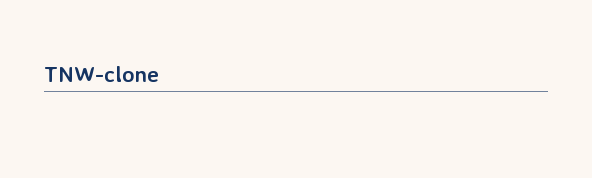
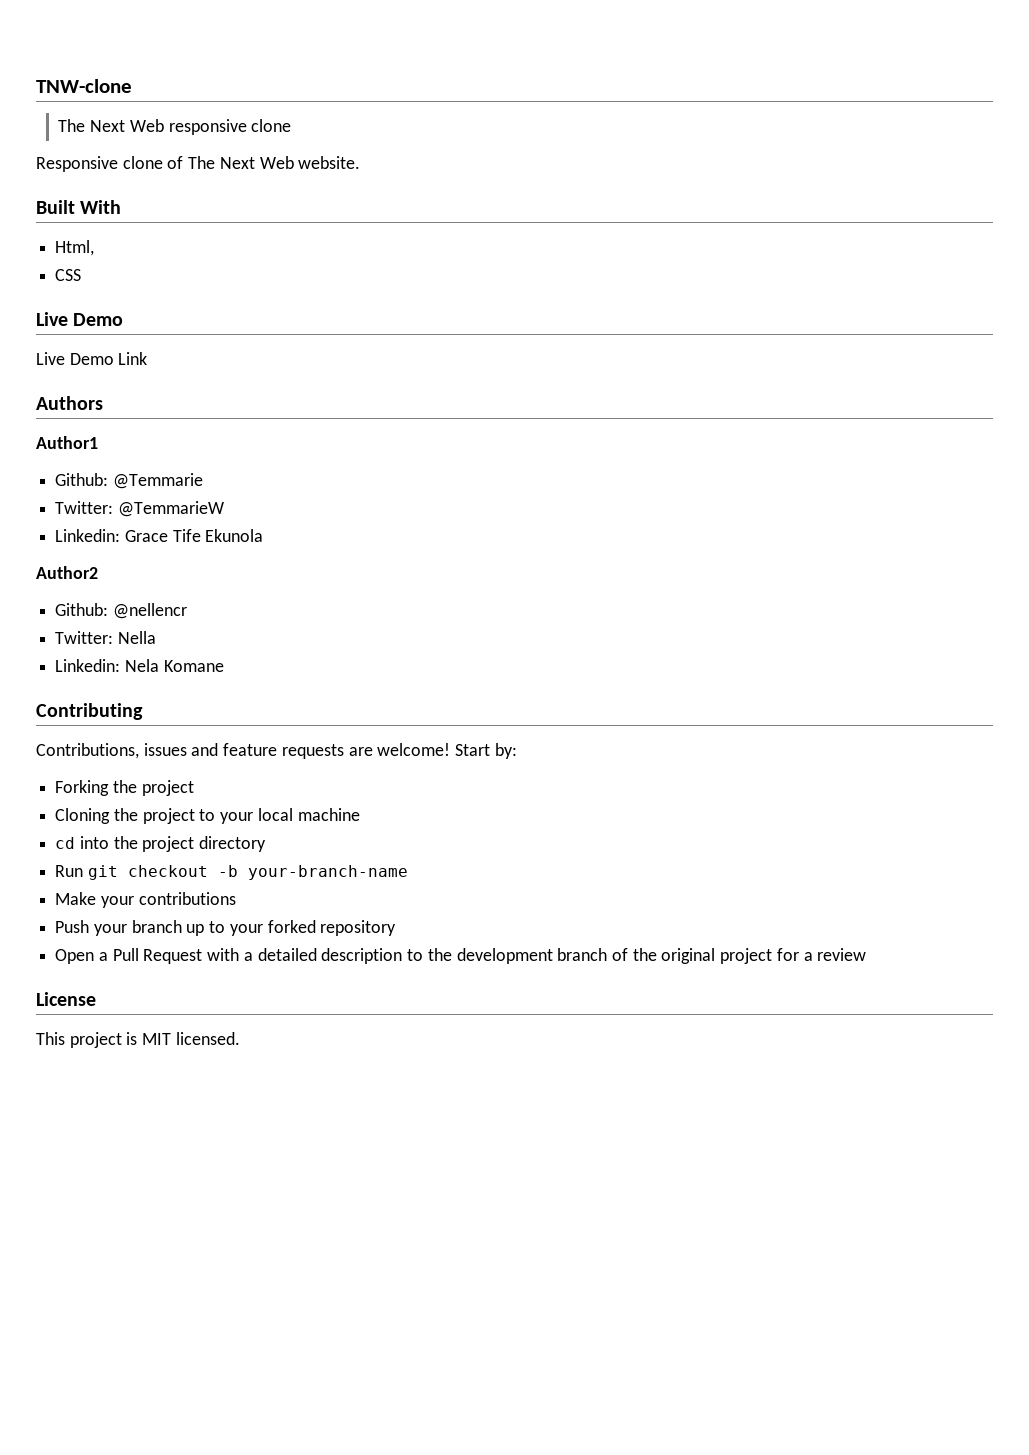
+ The Next Web responsive clone
+ Responsive clone of The Next Web website.
+ Built With
+ Html,
+ CSS
+ Live Demo
+ Live Demo Link
+ Authors
+ Author1
+ Github: @Temmarie
+ Twitter: @TemmarieW
+ Linkedin: Grace Tife Ekunola
+ Author2
+ Github: @nellencr
+ Twitter: Nella
+ Linkedin: Nela Komane
+ Contributing
+ Contributions, issues and feature requests are welcome! Start by:
+ Forking the project
+ Cloning the project to your local machine
+ cd into the project directory
+ Run git checkout -b your-branch-name
+ Make your contributions
+ Push your branch up to your forked repository
+ Open a Pull Request with a detailed description to the development branch of the original project for a review
+ License
+ This project is MIT licensed.

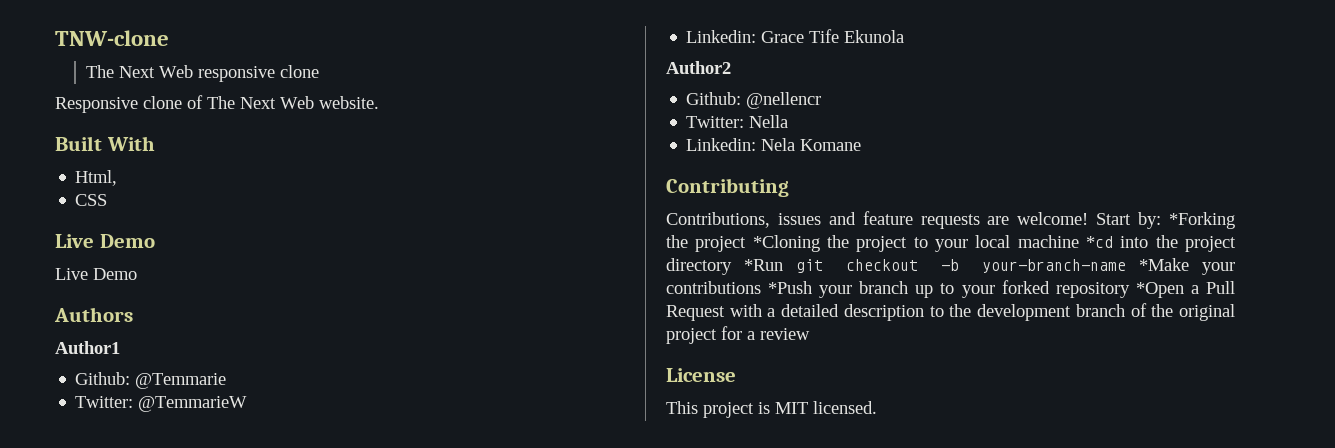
  CSS
  Live Demo
- Live Demo Link
+ Live Demo
- Start by:
- Forking the project
- Cloning the project to your local machine
- cd into the project directory
- Run git checkout -b your-branch-name
- Make your contributions
- Push your branch up to your forked repository
- Open a Pull Request with a detailed description to the development branch of the original project for a review
+ Start by: *Forking the project *Cloning the project to your local machine *cd into the project directory *Run git checkout -b your-branch-name *Make your contributions *Push your branch up to your forked repository *Open a Pull Request with a detailed description to the development branch of the original project for a review

